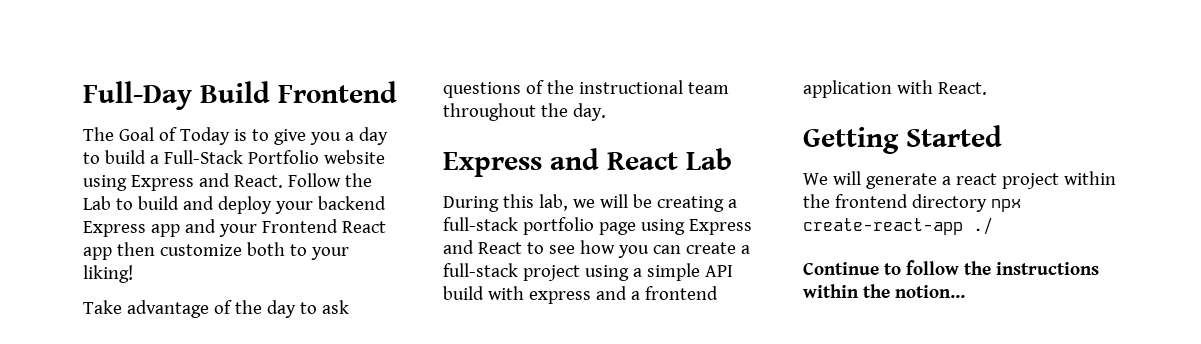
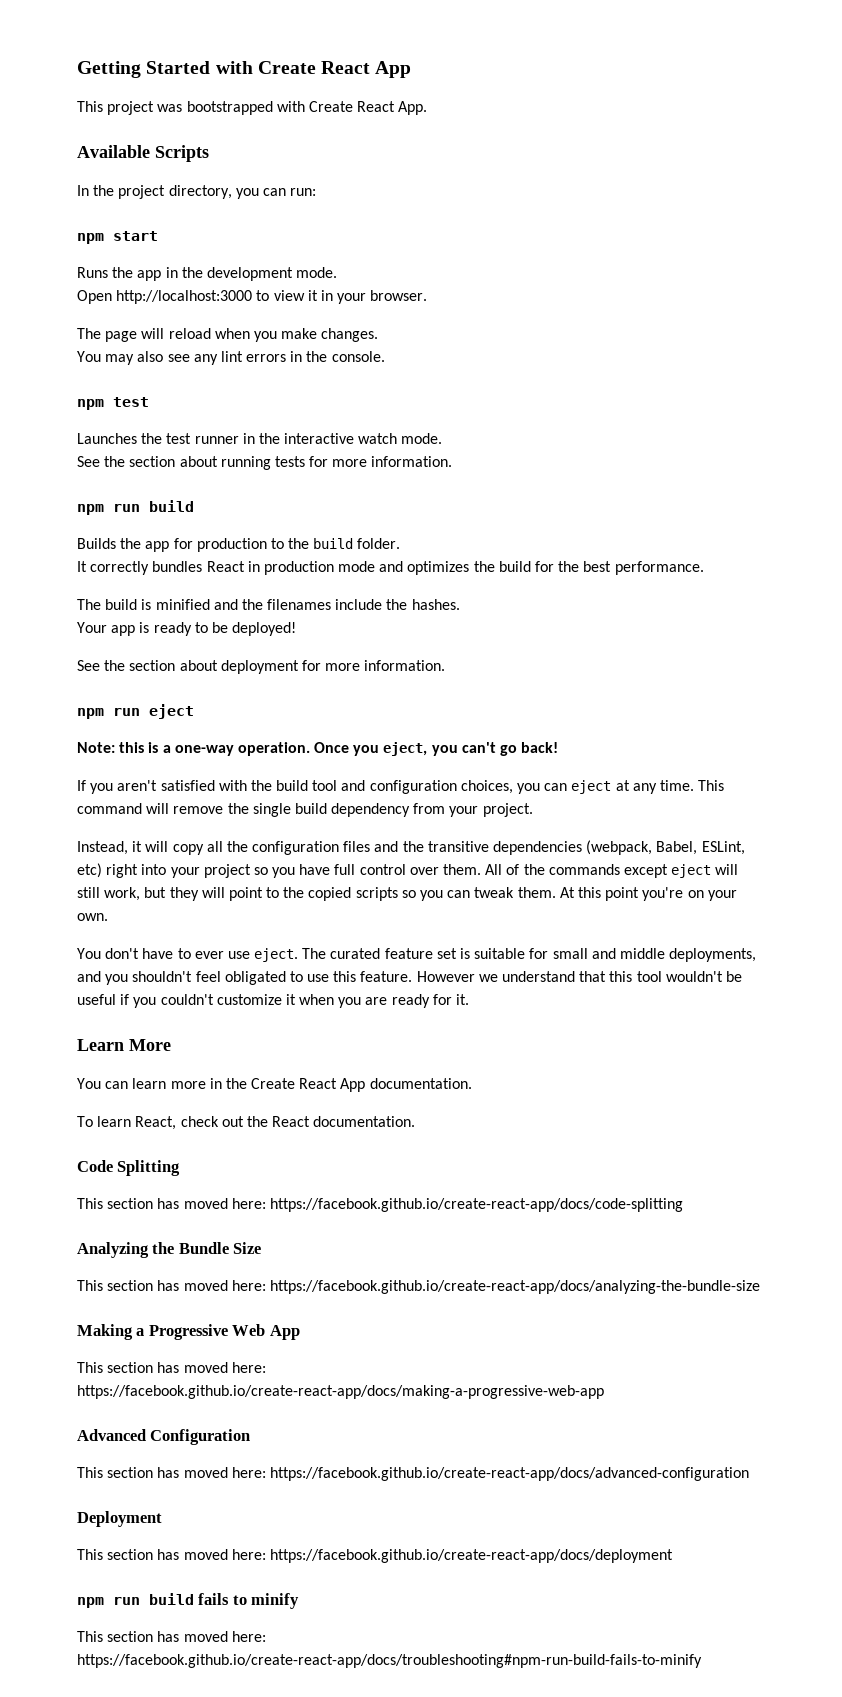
- Full-Day Build Frontend
- The Goal of Today is to give you a day to build a Full-Stack Portfolio website using Express and React. Follow the Lab to build and deploy your backend Express app and your Frontend React app then customize both to your liking!
- Take advantage of the day to ask questions of the instructional team throughout the day.
- Express and React Lab
- During this lab, we will be creating a full-stack portfolio page using Express and React to see how you can create a full-stack project using a simple API build with express and a frontend application with React.
- Getting Started
- We will generate a react project within the frontend directory npx create-react-app ./
- Continue to follow the instructions within the notion...
+ Getting Started with Create React App
+ This project was bootstrapped with Create React App.
+ Available Scripts
+ In the project directory, you can run:
+ npm start
+ Runs the app in the development mode.
+ Open http://localhost:3000 to view it in your browser.
+ The page will reload when you make changes.
+ You may also see any lint errors in the console.
+ npm test
+ Launches the test runner in the interactive watch mode.
+ See the section about running tests for more information.
+ npm run build
+ Builds the app for production to the build folder.
+ It correctly bundles React in production mode and optimizes the build for the best performance.
+ The build is minified and the filenames include the hashes.
+ Your app is ready to be deployed!
+ See the section about deployment for more information.
+ npm run eject
+ Note: this is a one-way operation. Once you eject, you can't go back!
+ If you aren't satisfied with the build tool and configuration choices, you can eject at any time. This command will remove the single build dependency from your project.
+ Instead, it will copy all the configuration files and the transitive dependencies (webpack, Babel, ESLint, etc) right into your project so you have full control over them. All of the commands except eject will still work, but they will point to the copied scripts so you can tweak them. At this point you're on your own.
+ You don't have to ever use eject. The curated feature set is suitable for small and middle deployments, and you shouldn't feel obligated to use this feature. However we understand that this tool wouldn't be useful if you couldn't customize it when you are ready for it.
+ Learn More
+ You can learn more in the Create React App documentation.
+ To learn React, check out the React documentation.
+ Code Splitting
+ This section has moved here: https://facebook.github.io/create-react-app/docs/code-splitting
+ Analyzing the Bundle Size
+ This section has moved here: https://facebook.github.io/create-react-app/docs/analyzing-the-bundle-size
+ Making a Progressive Web App
+ This section has moved here: https://facebook.github.io/create-react-app/docs/making-a-progressive-web-app
+ Advanced Configuration
+ This section has moved here: https://facebook.github.io/create-react-app/docs/advanced-configuration
+ Deployment
+ This section has moved here: https://facebook.github.io/create-react-app/docs/deployment
+ npm run build fails to minify
+ This section has moved here: https://facebook.github.io/create-react-app/docs/troubleshooting#npm-run-build-fails-to-minify

